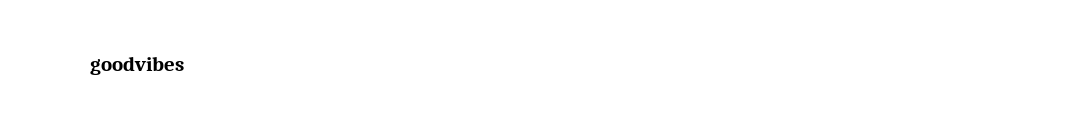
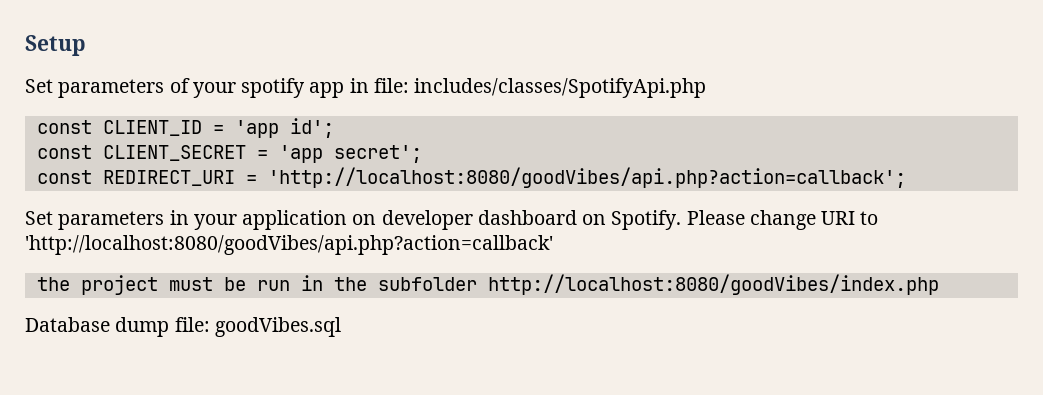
- goodvibes
+ Setup
+ Set parameters of your spotify app in file: includes/classes/SpotifyApi.php
+ const CLIENT_ID = 'app id';
+ const CLIENT_SECRET = 'app secret';
+ const REDIRECT_URI = 'http://localhost:8080/goodVibes/api.php?action=callback';
+ Set parameters in your application on developer dashboard on Spotify. Please change URI to 'http://localhost:8080/goodVibes/api.php?action=callback'
+ the project must be run in the subfolder http://localhost:8080/goodVibes/index.php
+ Database dump file: goodVibes.sql

